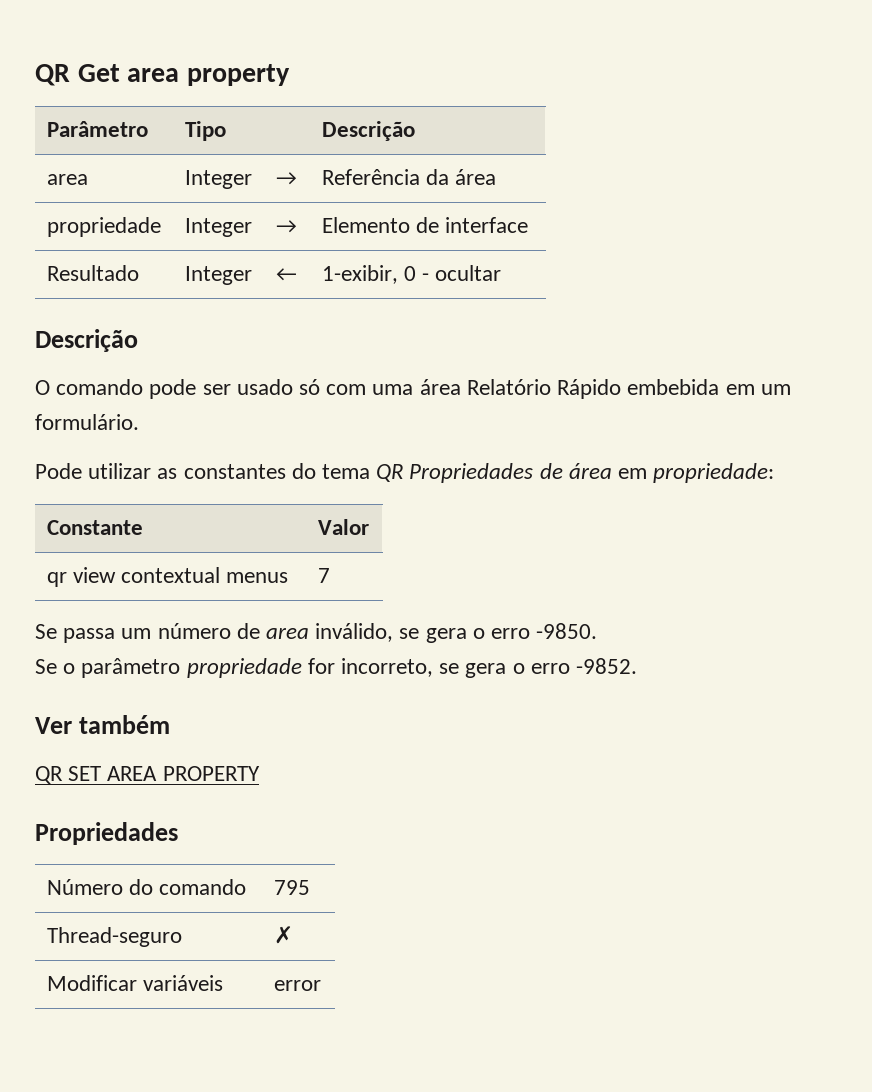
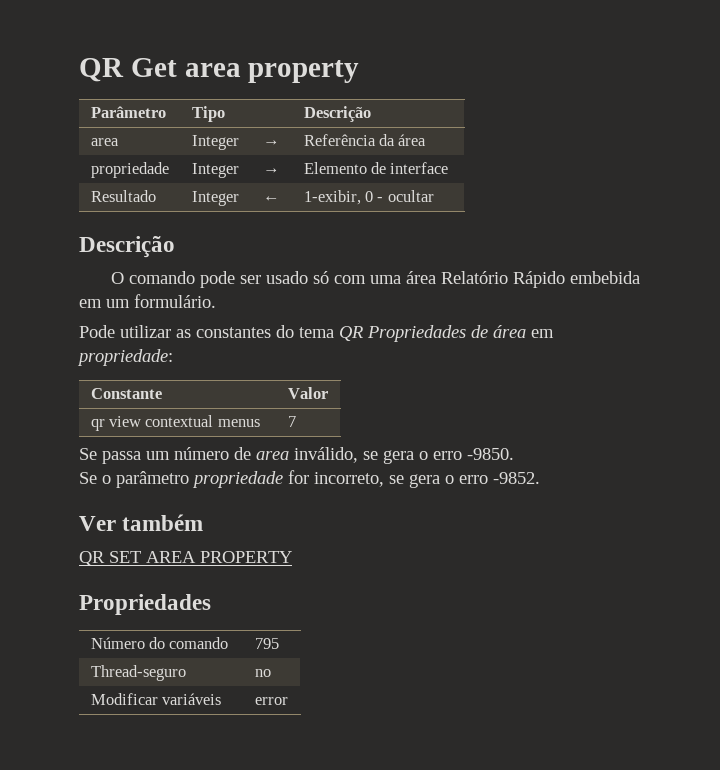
- Thread-seguro | ✗
+ Thread-seguro | no

